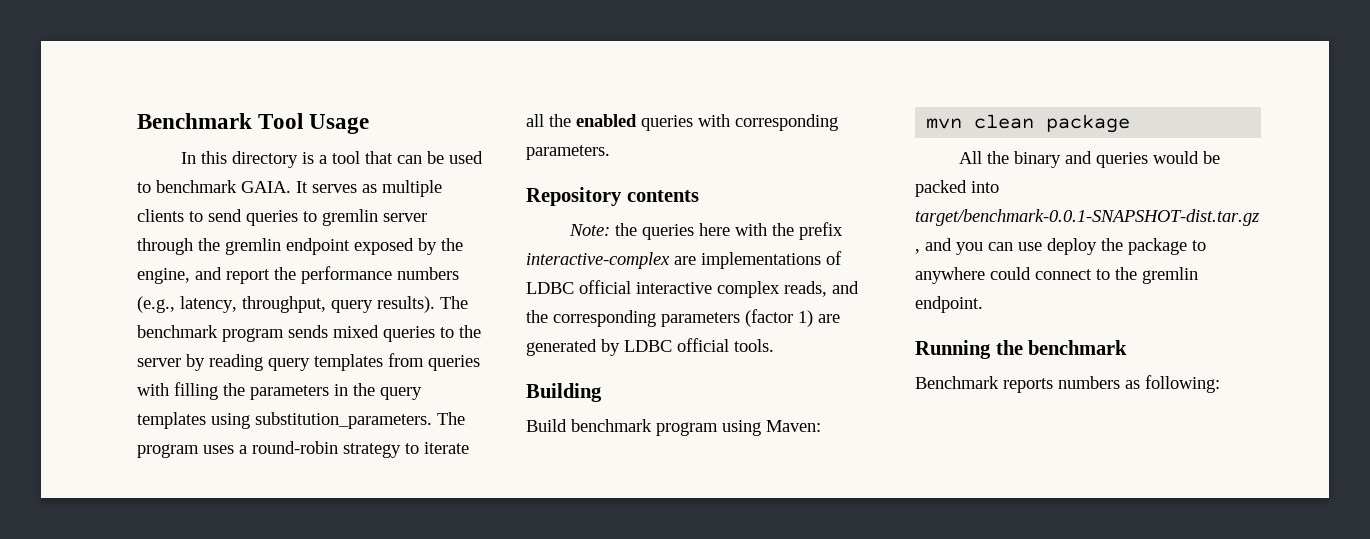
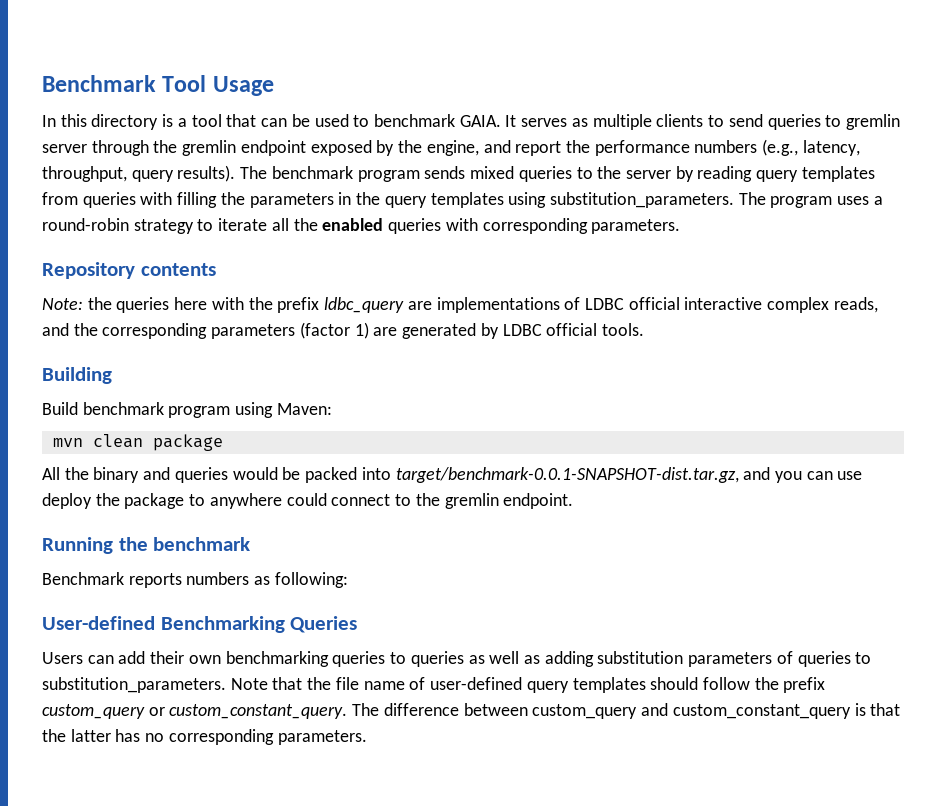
- Note: the queries here with the prefix interactive-complex are implementations of LDBC official interactive complex reads, and the corresponding parameters (factor 1) are generated by LDBC official tools.
+ Note: the queries here with the prefix ldbc_query are implementations of LDBC official interactive complex reads, and the corresponding parameters (factor 1) are generated by LDBC official tools.
+ User-defined Benchmarking Queries
+ Users can add their own benchmarking queries to queries as well as adding substitution parameters of queries to substitution_parameters. Note that the file name of user-defined query templates should follow the prefix custom_query or custom_constant_query. The difference between custom_query and custom_constant_query is that the latter has no corresponding parameters.

